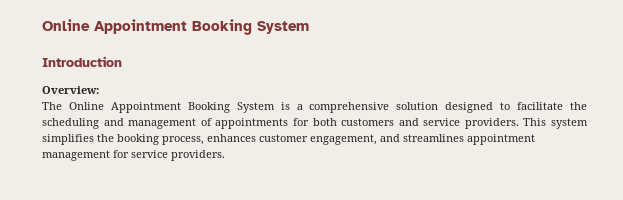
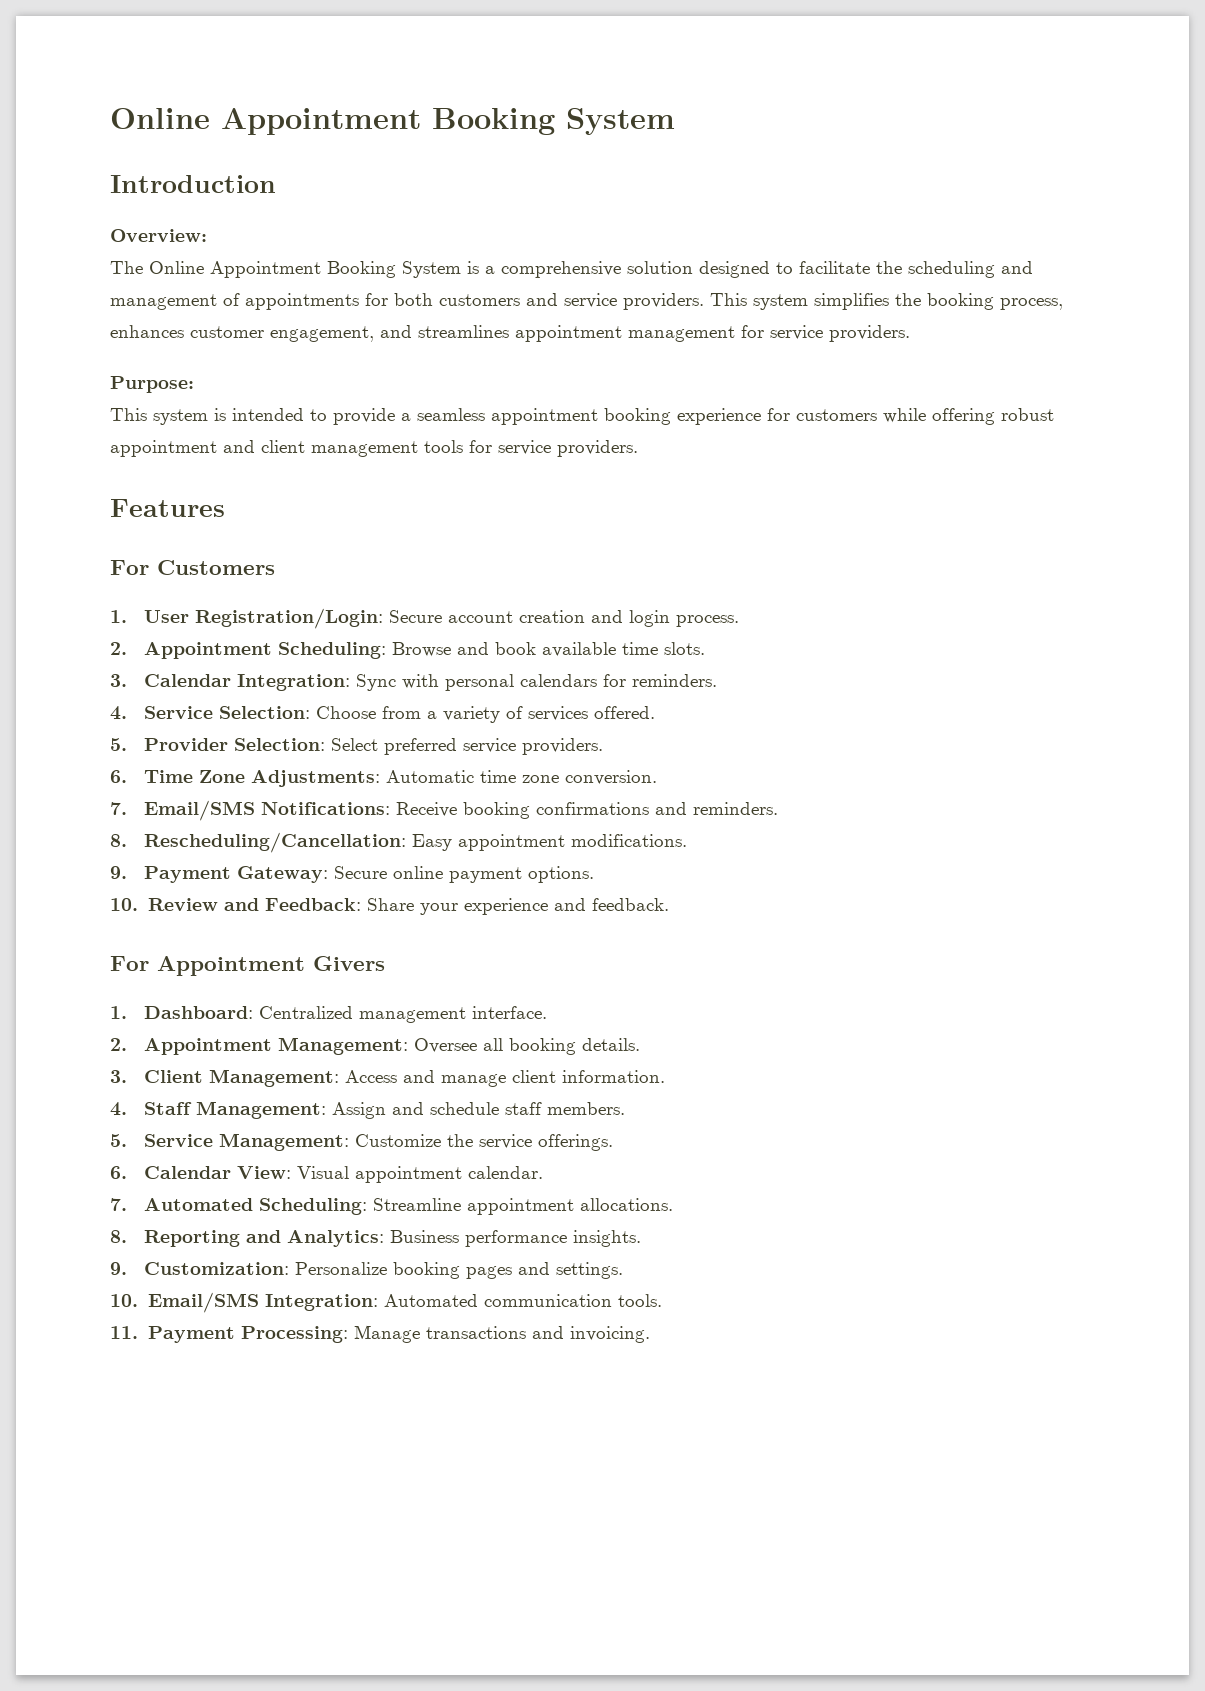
+ Purpose:
+ This system is intended to provide a seamless appointment booking experience for customers while offering robust appointment and client management tools for service providers.
+ Features
+ For Customers
+ 1. User Registration/Login: Secure account creation and login process.
+ 2. Appointment Scheduling: Browse and book available time slots.
+ 3. Calendar Integration: Sync with personal calendars for reminders.
+ 4. Service Selection: Choose from a variety of services offered.
+ 5. Provider Selection: Select preferred service providers.
+ 6. Time Zone Adjustments: Automatic time zone conversion.
+ 7. Email/SMS Notifications: Receive booking confirmations and reminders.
+ 8. Rescheduling/Cancellation: Easy appointment modifications.
+ 9. Payment Gateway: Secure online payment options.
+ 10. Review and Feedback: Share your experience and feedback.
+ For Appointment Givers
+ 1. Dashboard: Centralized management interface.
+ 2. Appointment Management: Oversee all booking details.
+ 3. Client Management: Access and manage client information.
+ 4. Staff Management: Assign and schedule staff members.
+ 5. Service Management: Customize the service offerings.
+ 6. Calendar View: Visual appointment calendar.
+ 7. Automated Scheduling: Streamline appointment allocations.
+ 8. Reporting and Analytics: Business performance insights.
+ 9. Customization: Personalize booking pages and settings.
+ 10. Email/SMS Integration: Automated communication tools.
+ 11. Payment Processing: Manage transactions and invoicing.

